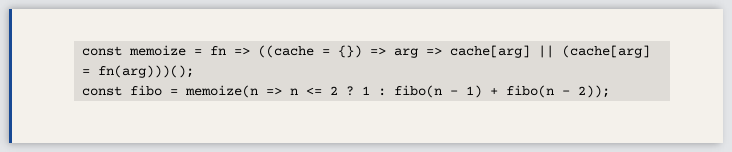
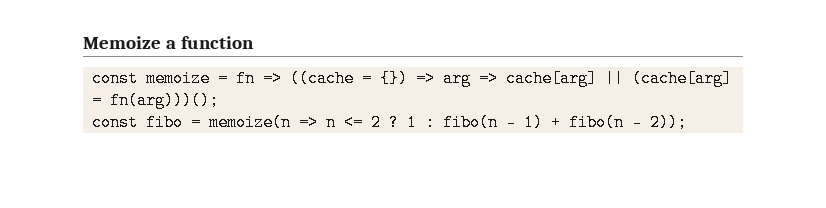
+ Memoize a function

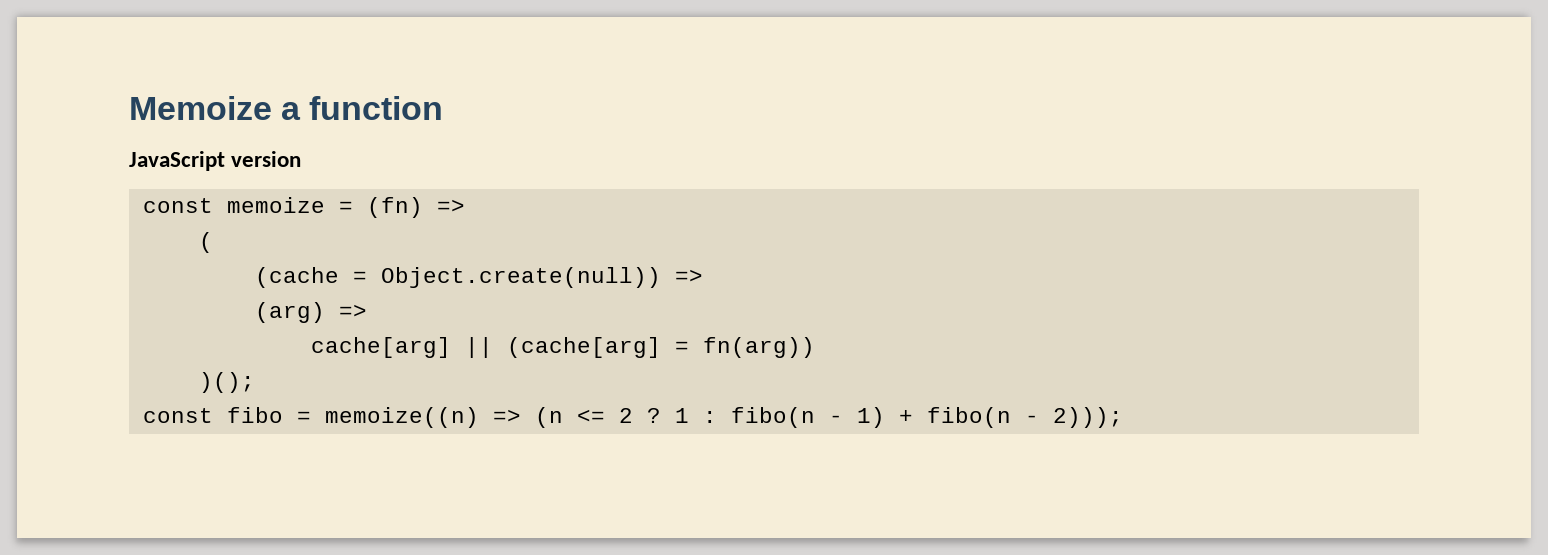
+ JavaScript version
- const memoize = fn => ((cache = {}) => arg => cache[arg] || (cache[arg] = fn(arg)))();
+ const memoize = (fn) =>
+ (
+ (cache = Object.create(null)) =>
+ (arg) =>
+ cache[arg] || (cache[arg] = fn(arg))
+ )();
- const fibo = memoize(n => n <= 2 ?
+ const fibo = memoize((n) => (n <= 2 ?
- 1 : fibo(n - 1) + fibo(n - 2));
+ 1 : fibo(n - 1) + fibo(n - 2)));

